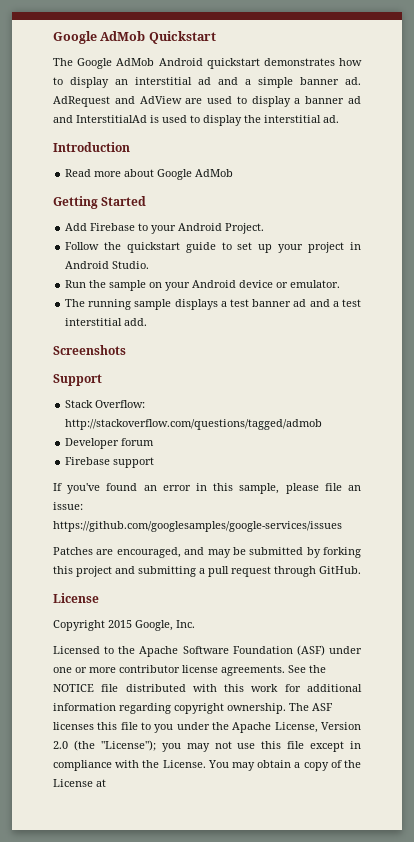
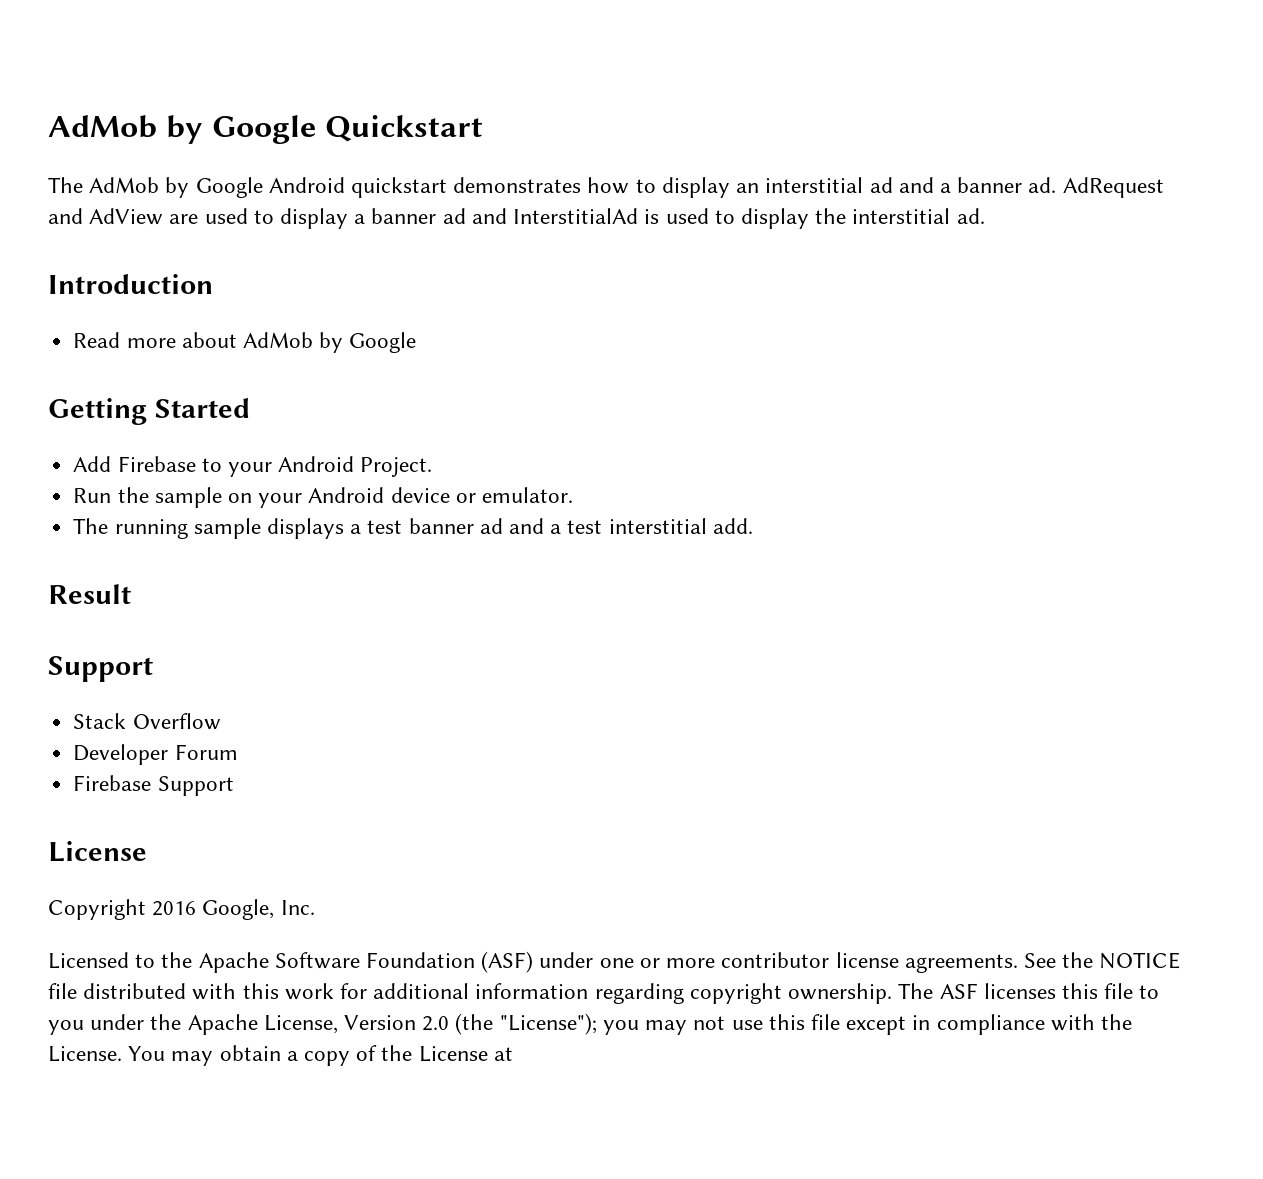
- Google AdMob Quickstart
+ AdMob by Google Quickstart
- The Google AdMob Android quickstart demonstrates how to display an interstitial ad and a simple banner ad.
+ The AdMob by Google Android quickstart demonstrates how to display an interstitial ad and a banner ad.
- Read more about Google AdMob
+ Read more about AdMob by Google
- Follow the quickstart guide to set up your project in Android Studio.
- Screenshots
+ Result
- Stack Overflow: http://stackoverflow.com/questions/tagged/admob
+ Stack Overflow
- Developer forum
- Firebase support
- If you've found an error in this sample, please file an issue: https://github.com/googlesamples/google-services/issues
- Patches are encouraged, and may be submitted by forking this project and submitting a pull request through GitHub.
+ Developer Forum
+ Firebase Support
- Copyright 2015 Google, Inc.
+ Copyright 2016 Google, Inc.

